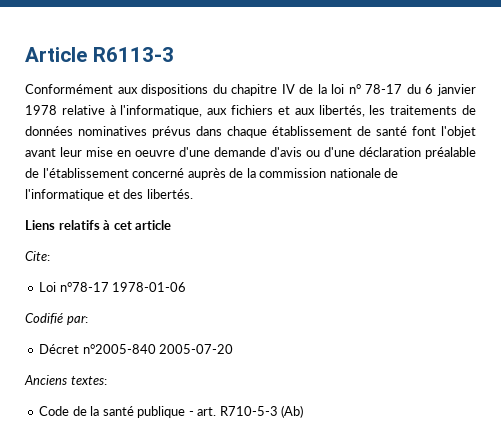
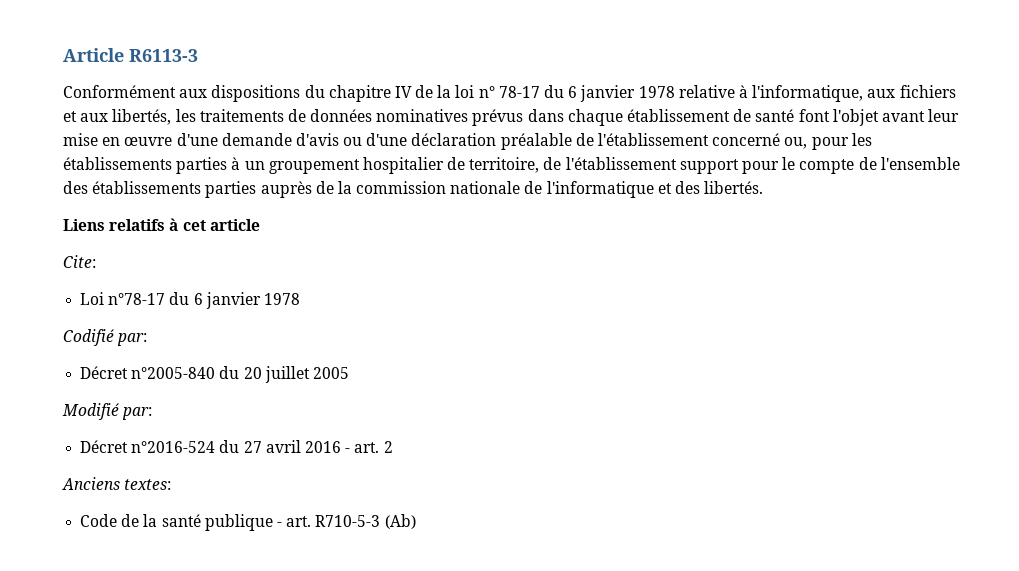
- Conformément aux dispositions du chapitre IV de la loi n° 78-17 du 6 janvier 1978 relative à l'informatique, aux fichiers et aux libertés, les traitements de données nominatives prévus dans chaque établissement de santé font l'objet avant leur mise en oeuvre d'une demande d'avis ou d'une déclaration préalable de l'établissement concerné auprès de la commission nationale de l'informatique et des libertés.
+ Conformément aux dispositions du chapitre IV de la loi n° 78-17 du 6 janvier 1978 relative à l'informatique, aux fichiers et aux libertés, les traitements de données nominatives prévus dans chaque établissement de santé font l'objet avant leur mise en œuvre d'une demande d'avis ou d'une déclaration préalable de l'établissement concerné ou, pour les établissements parties à un groupement hospitalier de territoire, de l'établissement support pour le compte de l'ensemble des établissements parties auprès de la commission nationale de l'informatique et des libertés.
- Loi n°78-17 1978-01-06
+ Loi n°78-17 du 6 janvier 1978
- Décret n°2005-840 2005-07-20
+ Décret n°2005-840 du 20 juillet 2005
+ Modifié par:
+ Décret n°2016-524 du 27 avril 2016 - art. 2

